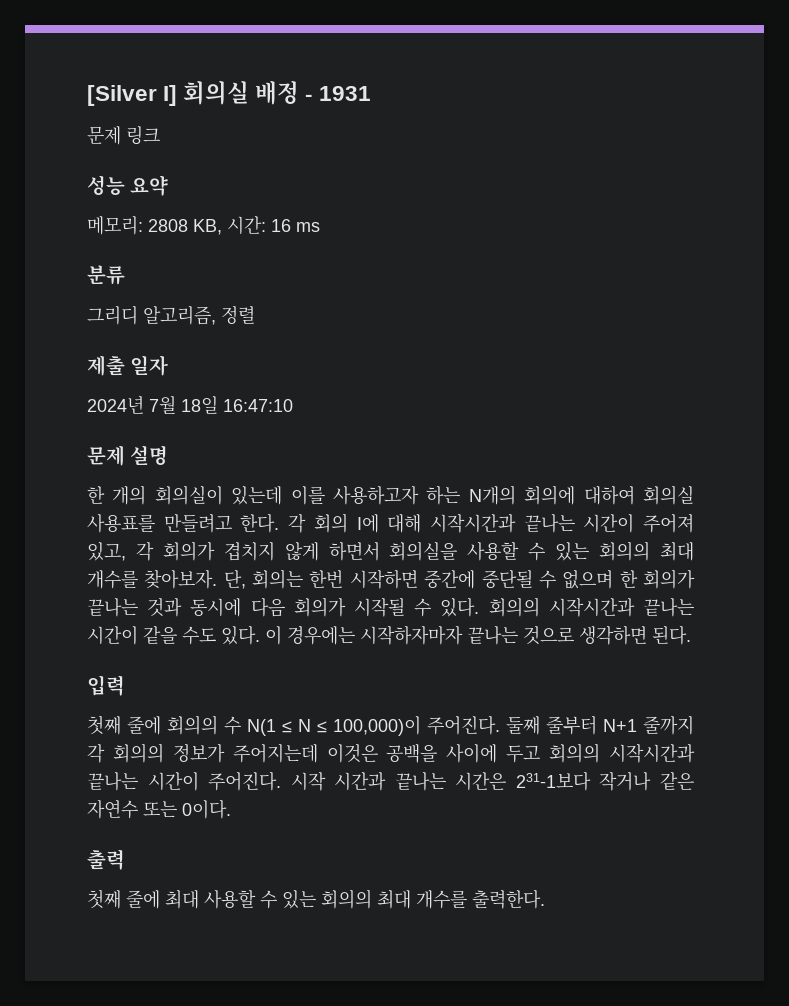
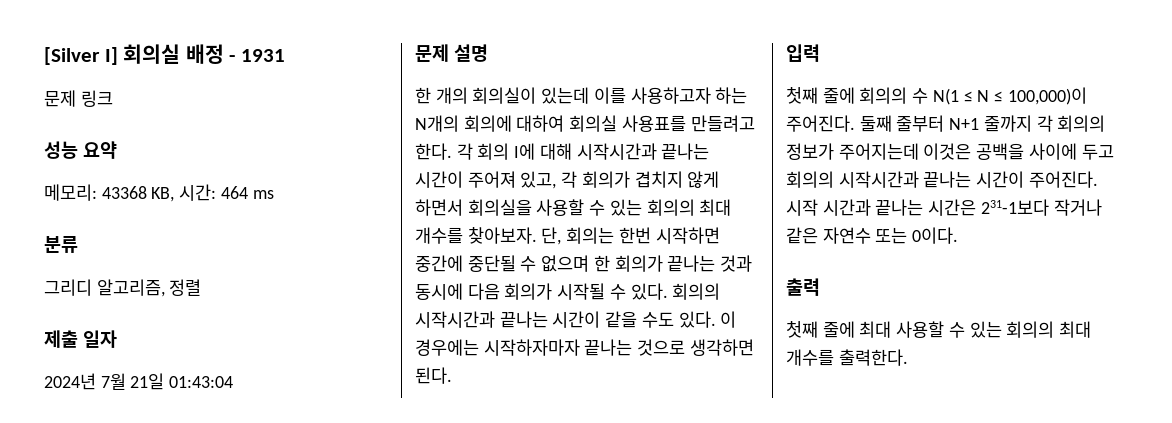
- 메모리: 2808 KB, 시간: 16 ms
+ 메모리: 43368 KB, 시간: 464 ms
- 2024년 7월 18일 16:47:10
+ 2024년 7월 21일 01:43:04

